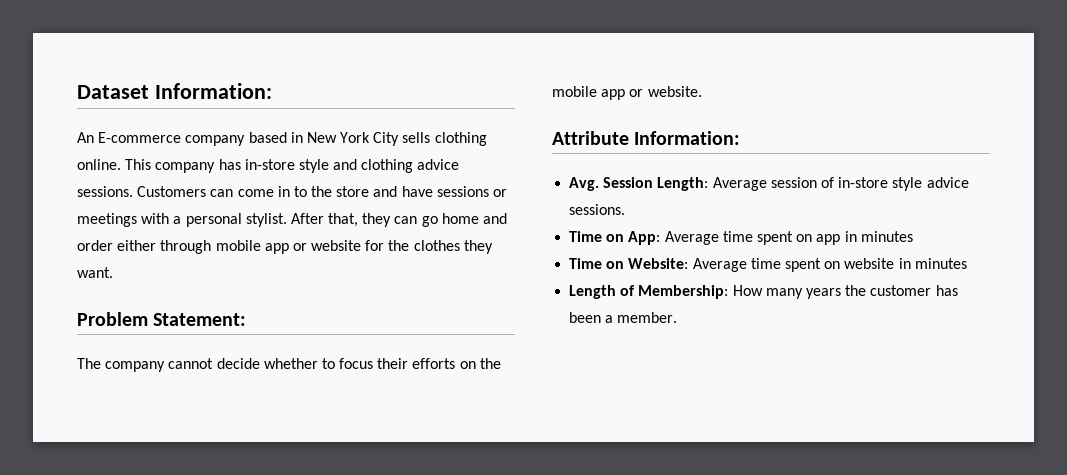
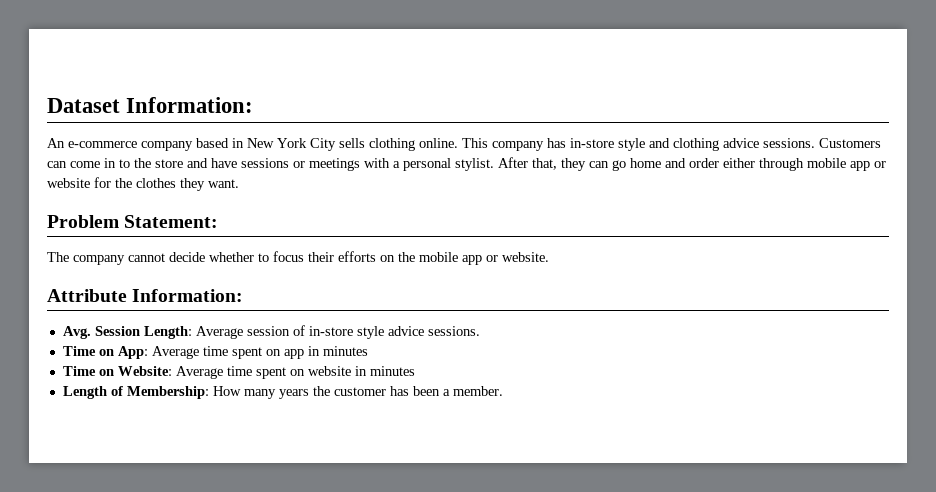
- An E-commerce company based in New York City sells clothing online.
+ An e-commerce company based in New York City sells clothing online.

